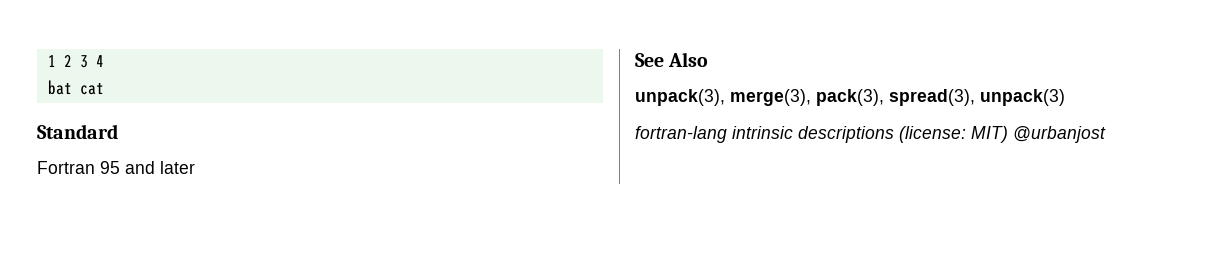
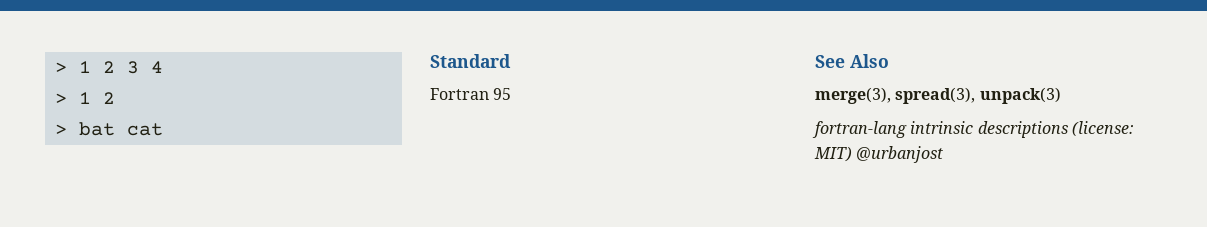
- 1 2 3 4
- bat cat
+ > 1 2 3 4
+ > 1 2
+ > bat cat
- Fortran 95 and later
+ Fortran 95
- unpack(3), merge(3), pack(3), spread(3), unpack(3)
+ merge(3), spread(3), unpack(3)

